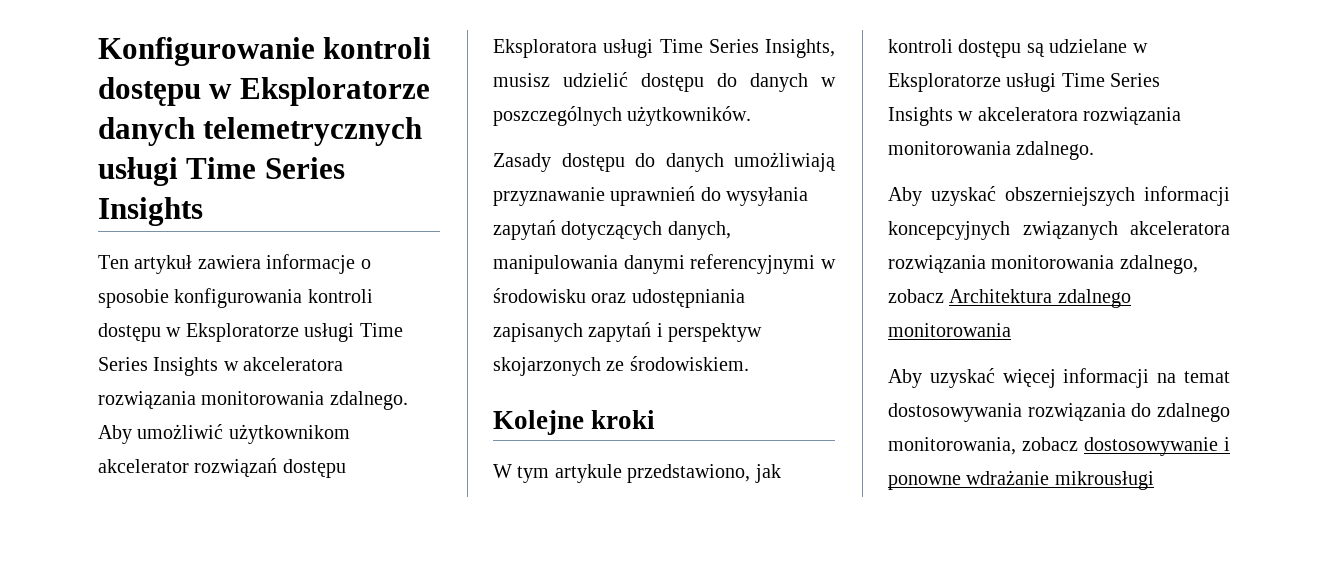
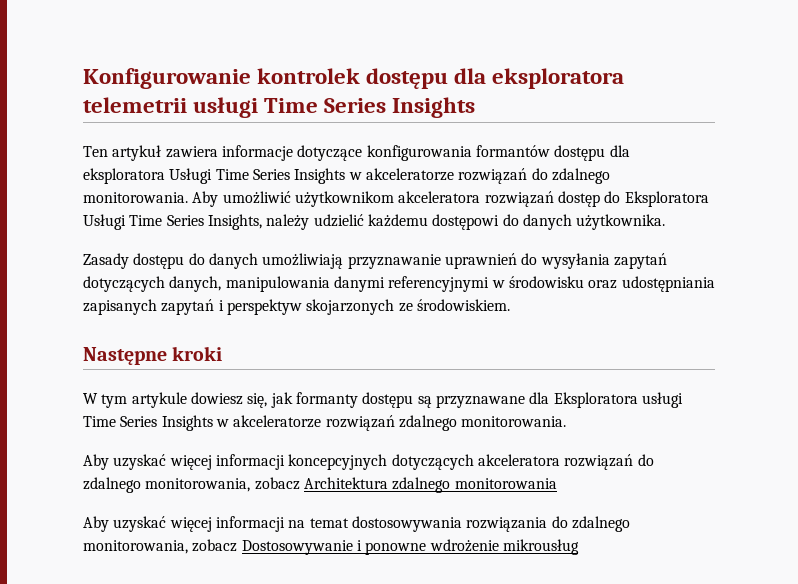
- Konfigurowanie kontroli dostępu w Eksploratorze danych telemetrycznych usługi Time Series Insights
+ Konfigurowanie kontrolek dostępu dla eksploratora telemetrii usługi Time Series Insights
- Ten artykuł zawiera informacje o sposobie konfigurowania kontroli dostępu w Eksploratorze usługi Time Series Insights w akceleratora rozwiązania monitorowania zdalnego. Aby umożliwić użytkownikom akcelerator rozwiązań dostępu Eksploratora usługi Time Series Insights, musisz udzielić dostępu do danych w poszczególnych użytkowników.
+ Ten artykuł zawiera informacje dotyczące konfigurowania formantów dostępu dla eksploratora Usługi Time Series Insights w akceleratorze rozwiązań do zdalnego monitorowania. Aby umożliwić użytkownikom akceleratora rozwiązań dostęp do Eksploratora Usługi Time Series Insights, należy udzielić każdemu dostępowi do danych użytkownika.
- Kolejne kroki
+ Następne kroki
- W tym artykule przedstawiono, jak kontroli dostępu są udzielane w Eksploratorze usługi Time Series Insights w akceleratora rozwiązania monitorowania zdalnego.
- Aby uzyskać obszerniejszych informacji koncepcyjnych związanych akceleratora rozwiązania monitorowania zdalnego, zobacz Architektura zdalnego monitorowania
+ W tym artykule dowiesz się, jak formanty dostępu są przyznawane dla Eksploratora usługi Time Series Insights w akceleratorze rozwiązań zdalnego monitorowania.
+ Aby uzyskać więcej informacji koncepcyjnych dotyczących akceleratora rozwiązań do zdalnego monitorowania, zobacz Architektura zdalnego monitorowania
- Aby uzyskać więcej informacji na temat dostosowywania rozwiązania do zdalnego monitorowania, zobacz dostosowywanie i ponowne wdrażanie mikrousługi
+ Aby uzyskać więcej informacji na temat dostosowywania rozwiązania do zdalnego monitorowania, zobacz Dostosowywanie i ponowne wdrożenie mikrousług

